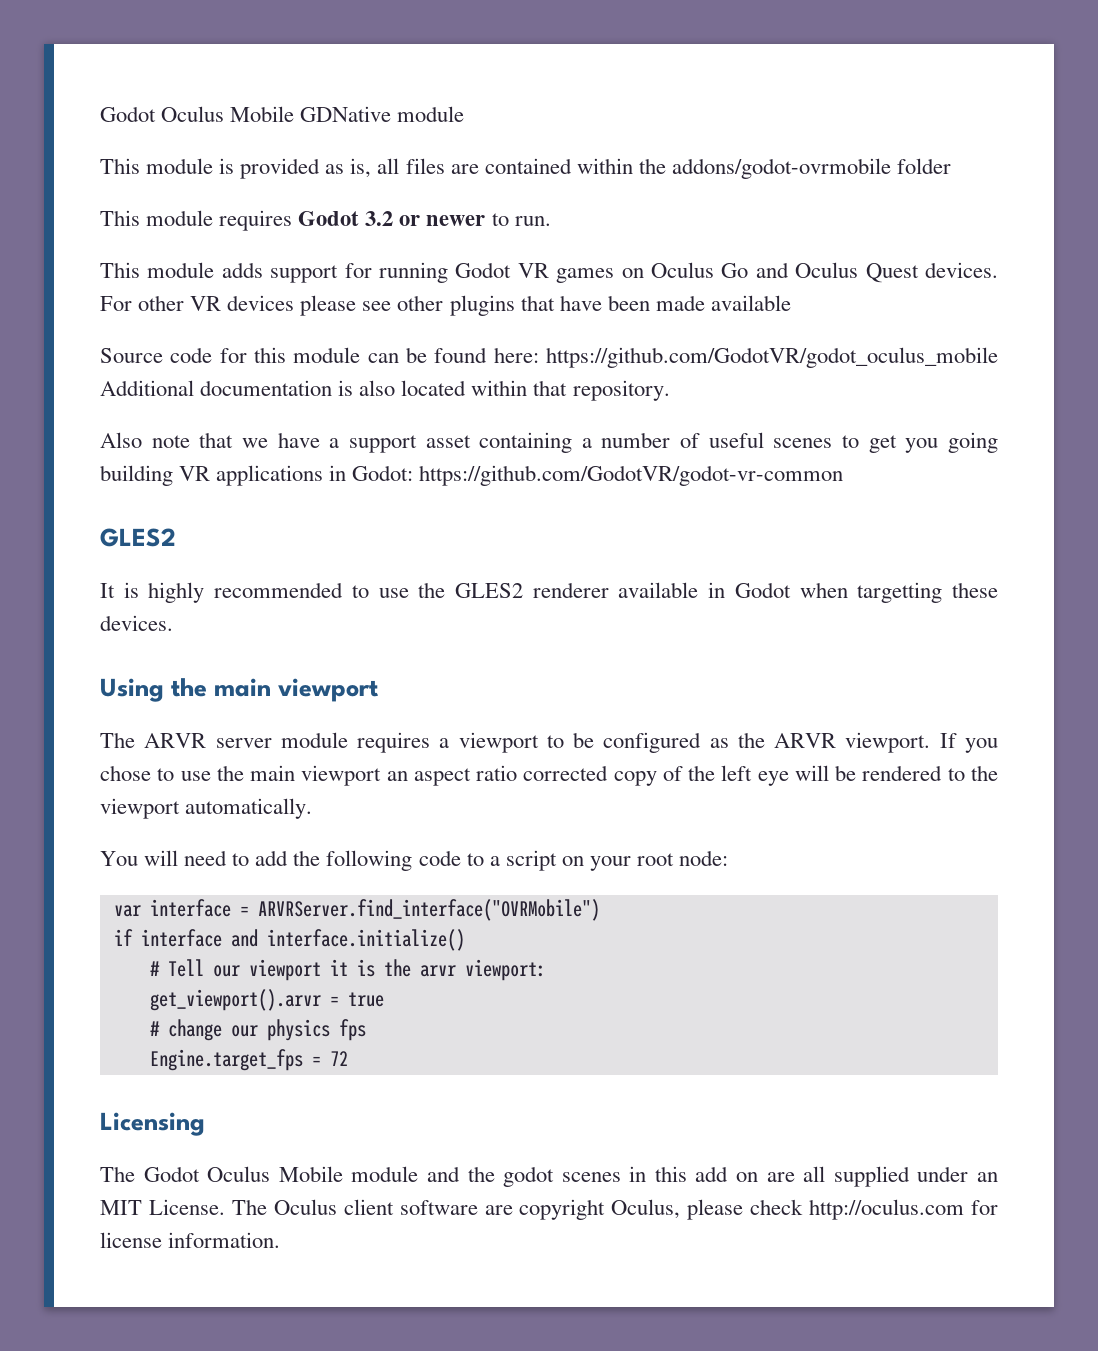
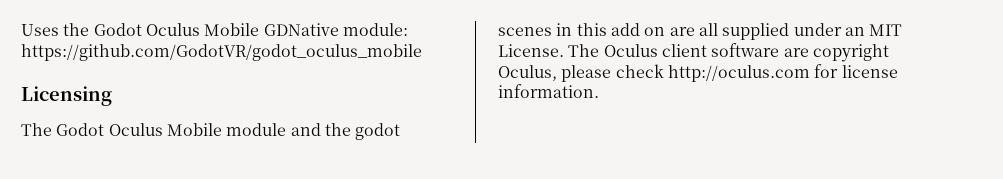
- Godot Oculus Mobile GDNative module
- This module is provided as is, all files are contained within the addons/godot-ovrmobile folder
- This module requires Godot 3.2 or newer to run.
- This module adds support for running Godot VR games on Oculus Go and Oculus Quest devices. For other VR devices please see other plugins that have been made available
- Source code for this module can be found here: https://github.com/GodotVR/godot_oculus_mobile Additional documentation is also located within that repository.
- Also note that we have a support asset containing a number of useful scenes to get you going building VR applications in Godot: https://github.com/GodotVR/godot-vr-common
- GLES2
- It is highly recommended to use the GLES2 renderer available in Godot when targetting these devices.
- Using the main viewport
- The ARVR server module requires a viewport to be configured as the ARVR viewport. If you chose to use the main viewport an aspect ratio corrected copy of the left eye will be rendered to the viewport automatically.
- You will need to add the following code to a script on your root node:
- var interface = ARVRServer.find_interface("OVRMobile")
- if interface and interface.initialize()
- # Tell our viewport it is the arvr viewport:
- get_viewport().arvr = true
- # change our physics fps
- Engine.target_fps = 72
+ Uses the Godot Oculus Mobile GDNative module: https://github.com/GodotVR/godot_oculus_mobile

